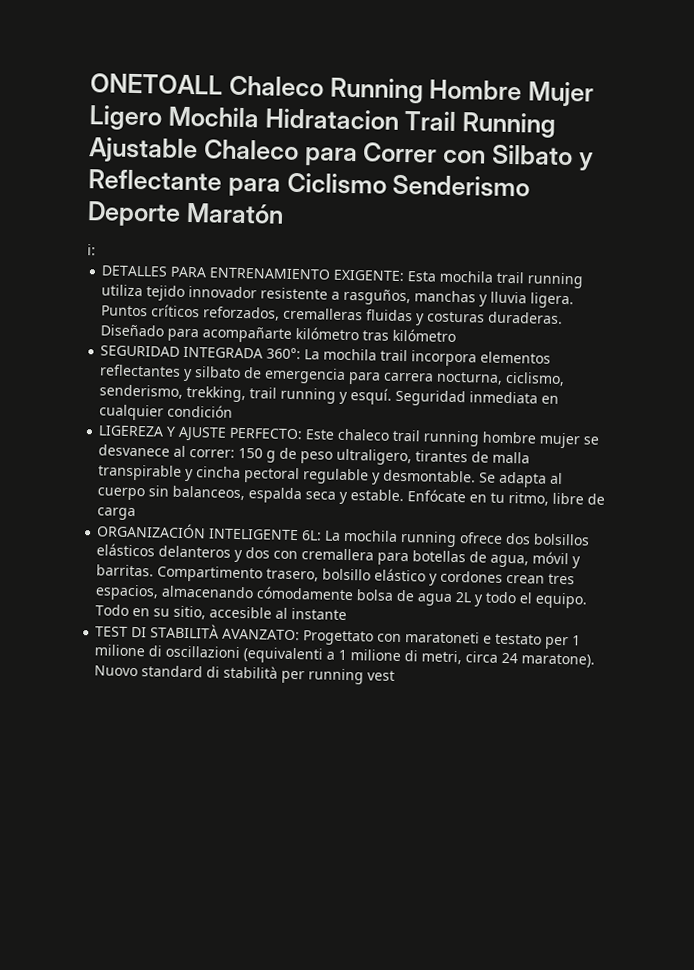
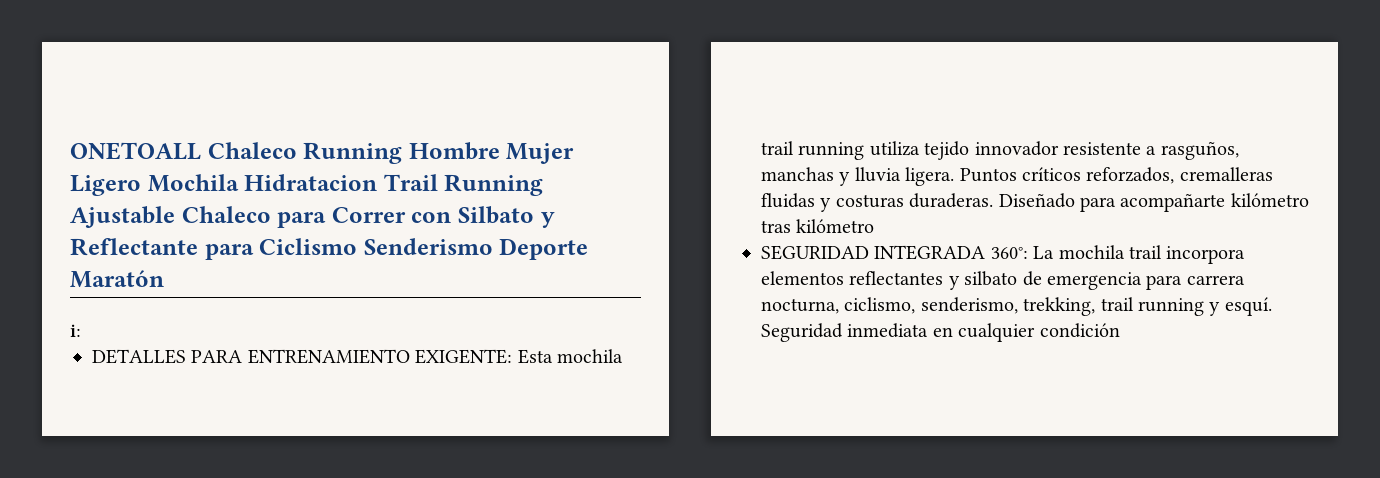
- LIGEREZA Y AJUSTE PERFECTO: Este chaleco trail running hombre mujer se desvanece al correr: 150 g de peso ultraligero, tirantes de malla transpirable y cincha pectoral regulable y desmontable. Se adapta al cuerpo sin balanceos, espalda seca y estable. Enfócate en tu ritmo, libre de carga
- ORGANIZACIÓN INTELIGENTE 6L: La mochila running ofrece dos bolsillos elásticos delanteros y dos con cremallera para botellas de agua, móvil y barritas. Compartimento trasero, bolsillo elástico y cordones crean tres espacios, almacenando cómodamente bolsa de agua 2L y todo el equipo. Todo en su sitio, accesible al instante
- TEST DI STABILITÀ AVANZATO: Progettato con maratoneti e testato per 1 milione di oscillazioni (equivalenti a 1 milione di metri, circa 24 maratone). Nuovo standard di stabilità per running vest

